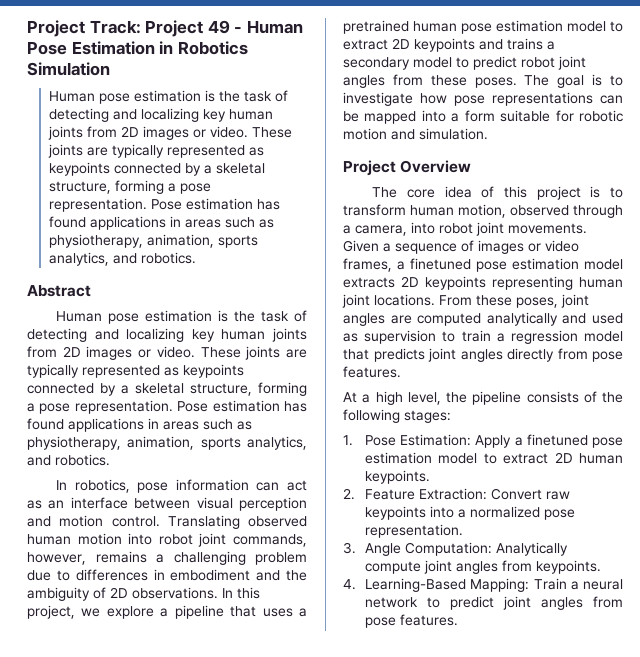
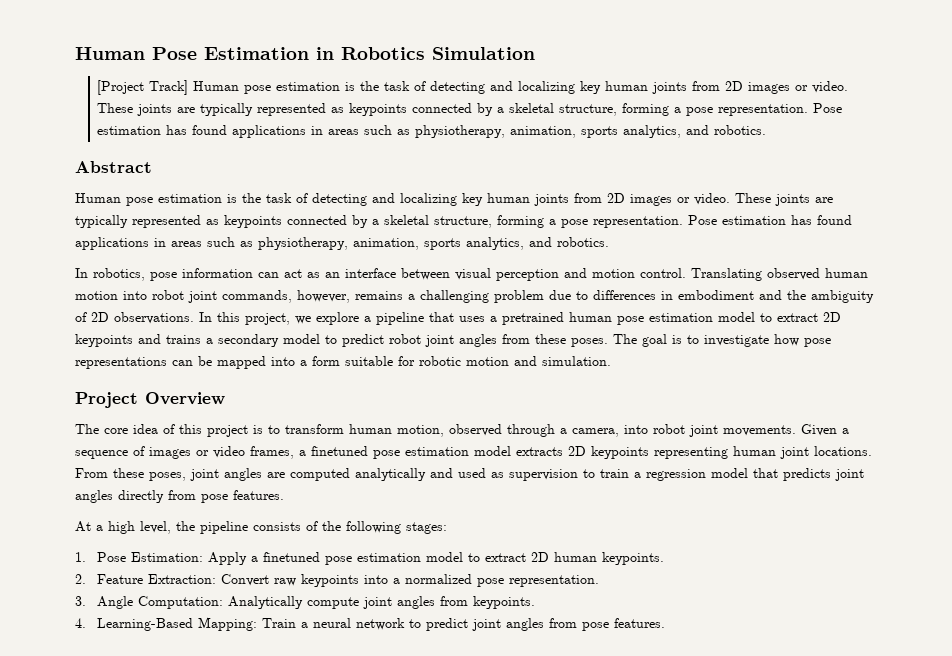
- Project Track: Project 49 - Human Pose Estimation in Robotics Simulation
- Human pose estimation is the task of detecting and localizing key human joints from 2D images or video.
+ Human Pose Estimation in Robotics Simulation
+ [Project Track] Human pose estimation is the task of detecting and localizing key human joints from 2D images or video.

